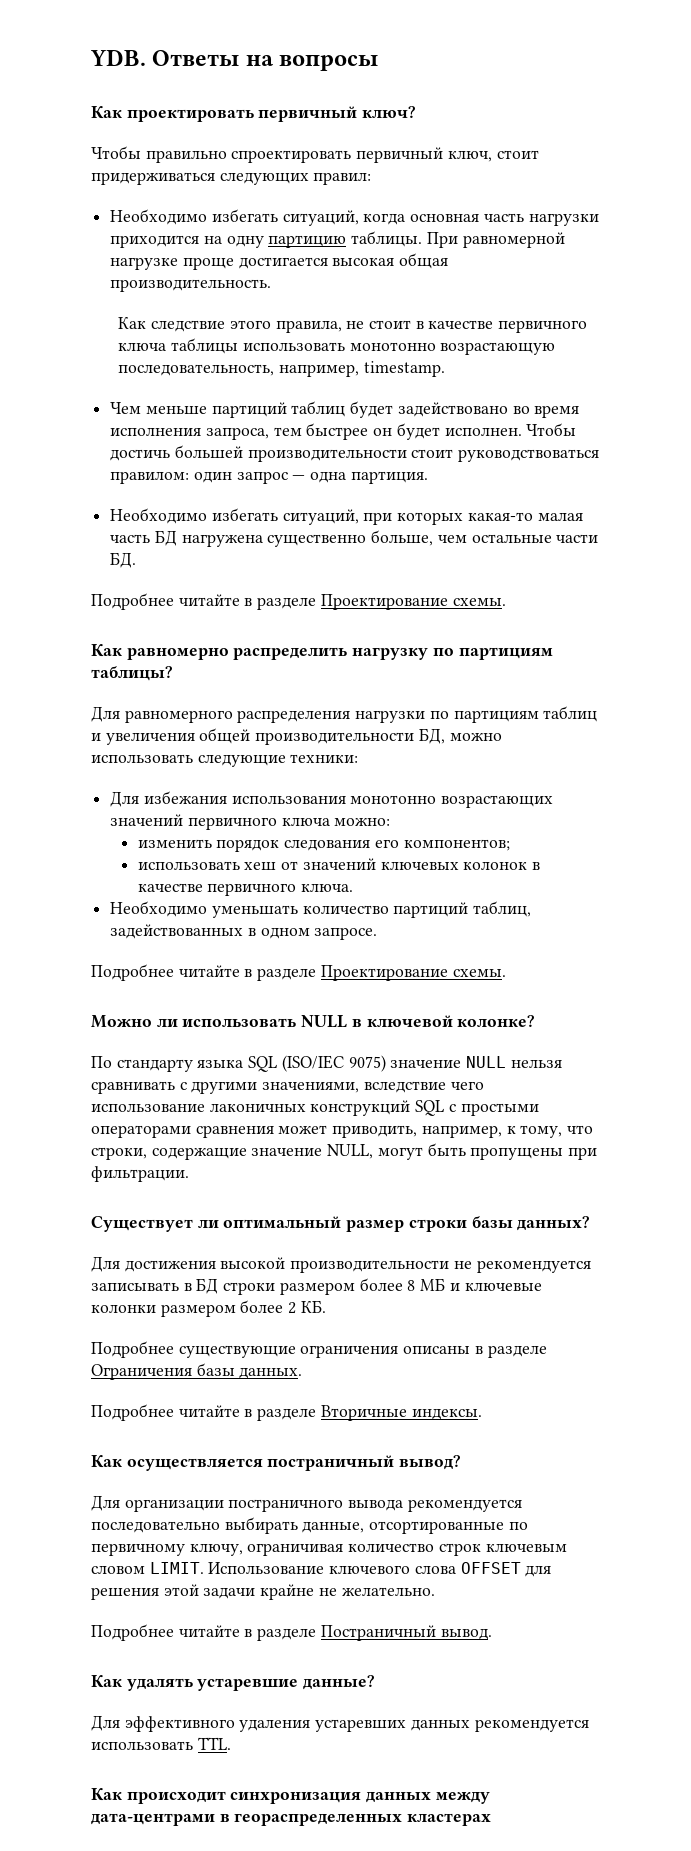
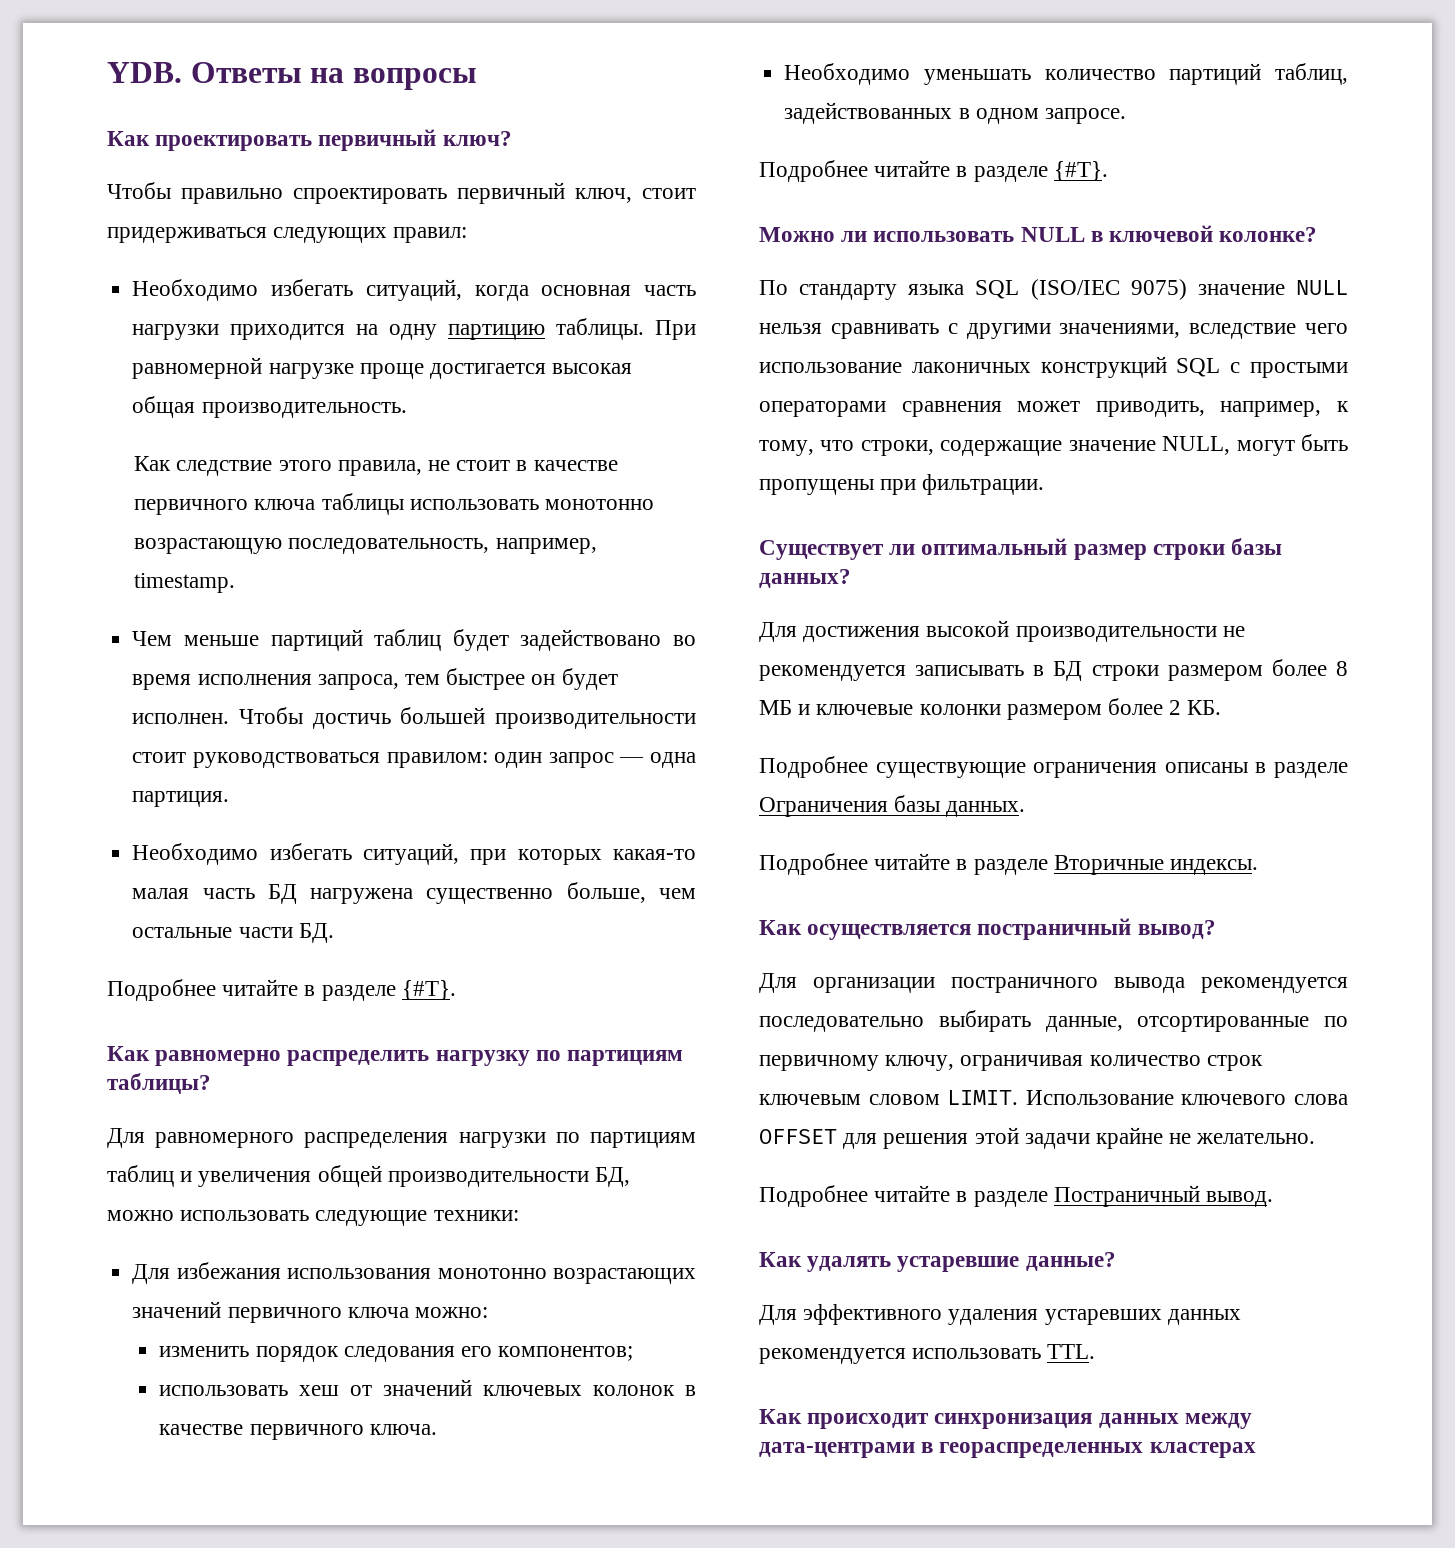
  Необходимо избегать ситуаций, при которых какая-то малая часть БД нагружена существенно больше, чем остальные части БД.
- Подробнее читайте в разделе Проектирование схемы.
+ Подробнее читайте в разделе {#T}.
  Необходимо уменьшать количество партиций таблиц, задействованных в одном запросе.
- Подробнее читайте в разделе Проектирование схемы.
+ Подробнее читайте в разделе {#T}.

